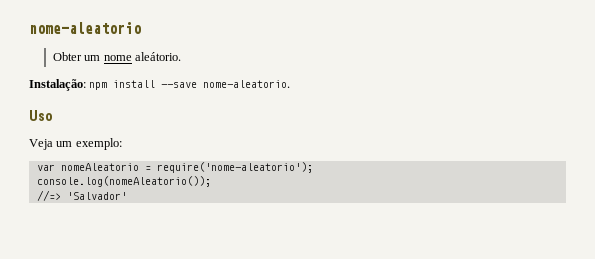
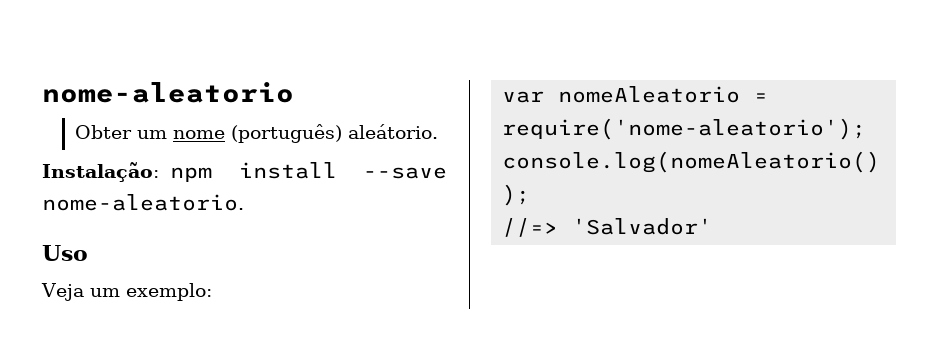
- Obter um nome aleátorio.
+ Obter um nome (português) aleátorio.

